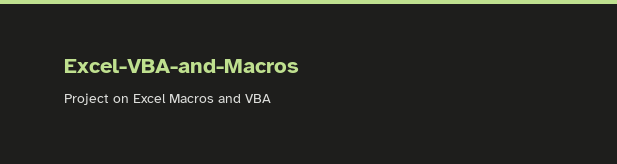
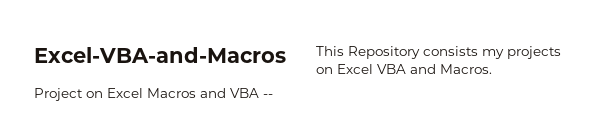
- Project on Excel Macros and VBA
+ Project on Excel Macros and VBA -- This Repository consists my projects on Excel VBA and Macros.

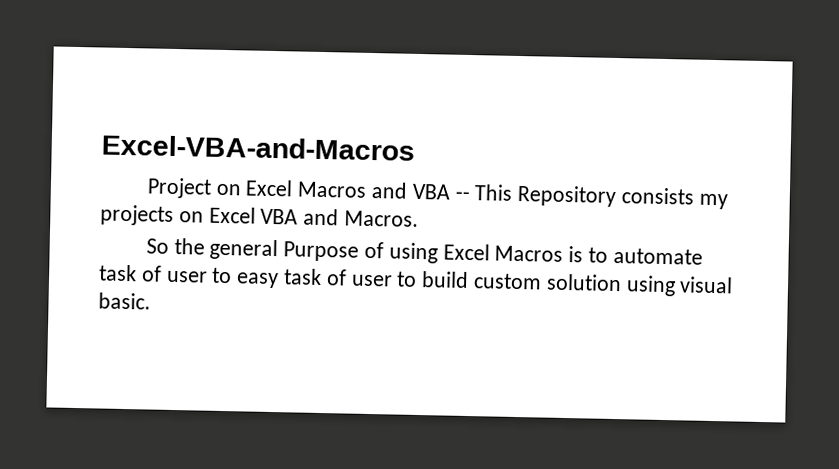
+ So the general Purpose of using Excel Macros is to automate task of user to easy task of user to build custom solution using visual basic.

